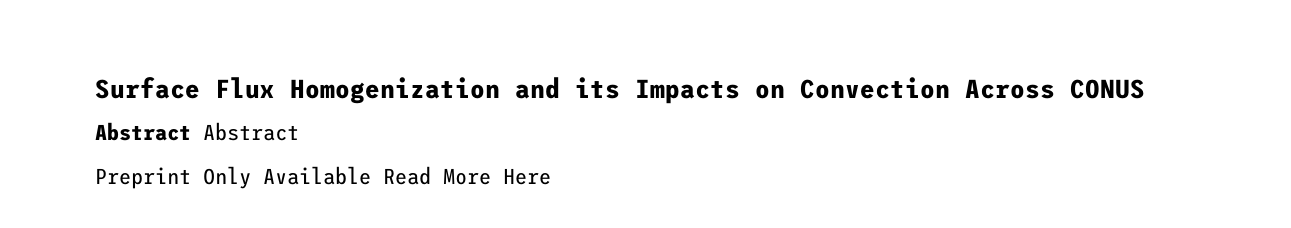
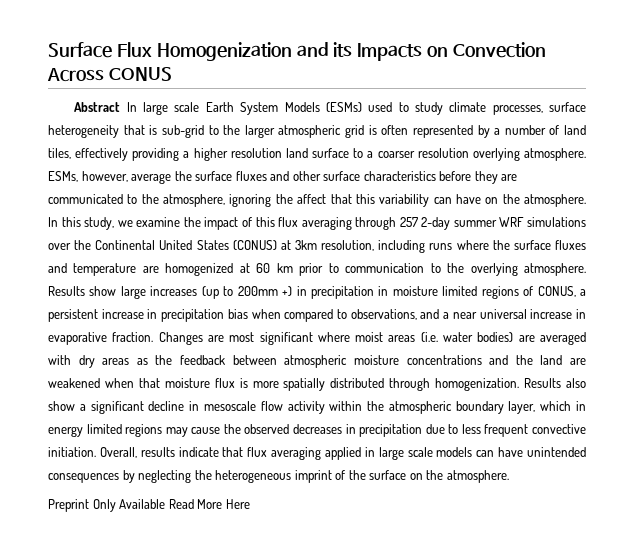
- Abstract Abstract
+ Abstract In large scale Earth System Models (ESMs) used to study climate processes, surface heterogeneity that is sub-grid to the larger atmospheric grid is often represented by a number of land tiles, effectively providing a higher resolution land surface to a coarser resolution overlying atmosphere. ESMs, however, average the surface fluxes and other surface characteristics before they are communicated to the atmosphere, ignoring the affect that this variability can have on the atmosphere. In this study, we examine the impact of this flux averaging through 257 2-day summer WRF simulations over the Continental United States (CONUS) at 3km resolution, including runs where the surface fluxes and temperature are homogenized at 60 km prior to communication to the overlying atmosphere. Results show large increases (up to 200mm +) in precipitation in moisture limited regions of CONUS, a persistent increase in precipitation bias when compared to observations, and a near universal increase in evaporative fraction. Changes are most significant where moist areas (i.e. water bodies) are averaged with dry areas as the feedback between atmospheric moisture concentrations and the land are weakened when that moisture flux is more spatially distributed through homogenization. Results also show a significant decline in mesoscale flow activity within the atmospheric boundary layer, which in energy limited regions may cause the observed decreases in precipitation due to less frequent convective initiation. Overall, results indicate that flux averaging applied in large scale models can have unintended consequences by neglecting the heterogeneous imprint of the surface on the atmosphere.

